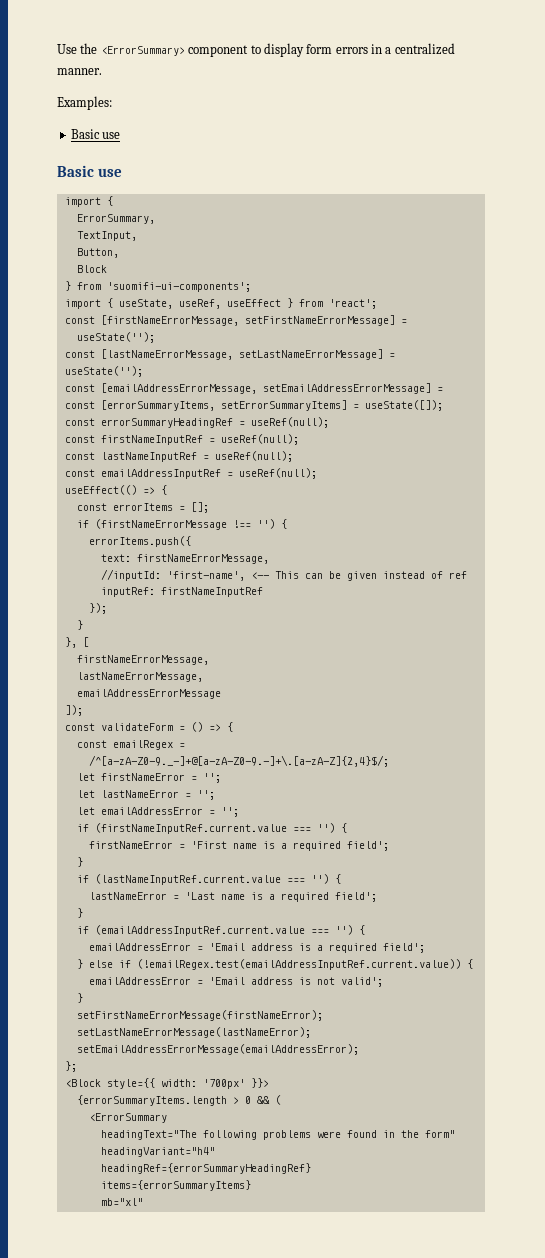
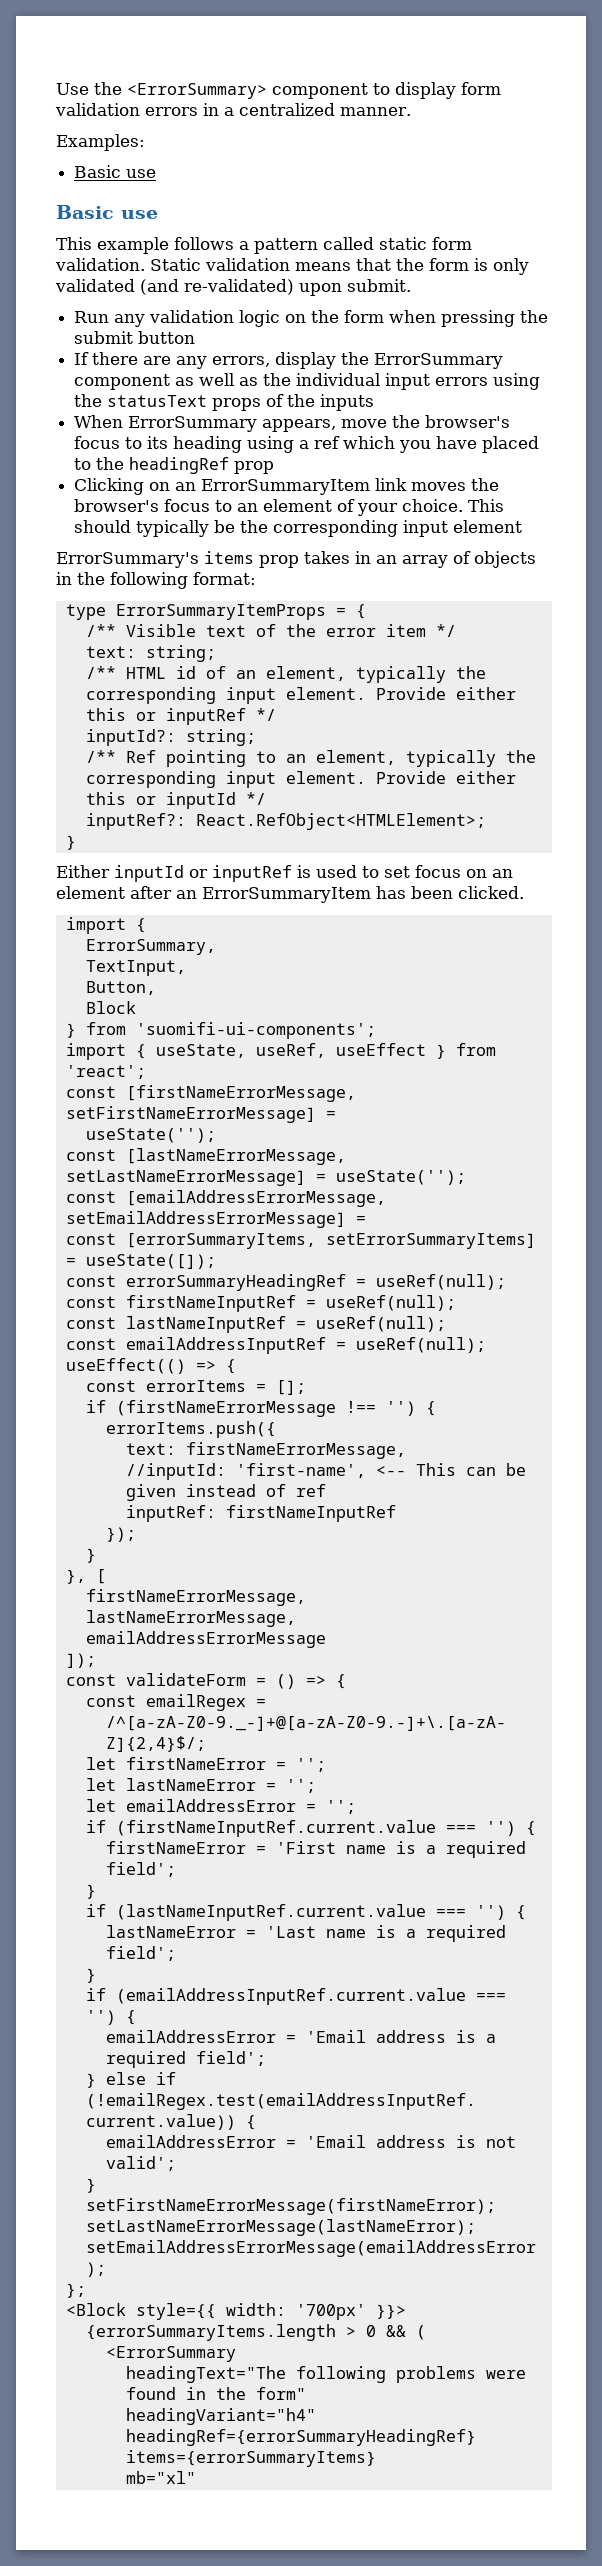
- Use the <ErrorSummary> component to display form errors in a centralized manner.
+ Use the <ErrorSummary> component to display form validation errors in a centralized manner.
+ This example follows a pattern called static form validation. Static validation means that the form is only validated (and re-validated) upon submit.
+ Run any validation logic on the form when pressing the submit button
+ If there are any errors, display the ErrorSummary component as well as the individual input errors using the statusText props of the inputs
+ When ErrorSummary appears, move the browser's focus to its heading using a ref which you have placed to the headingRef prop
+ Clicking on an ErrorSummaryItem link moves the browser's focus to an element of your choice. This should typically be the corresponding input element
+ ErrorSummary's items prop takes in an array of objects in the following format:
+ type ErrorSummaryItemProps = {
+ /** Visible text of the error item */
+ text: string;
+ /** HTML id of an element, typically the corresponding input element. Provide either this or inputRef */
+ inputId?: string;
+ /** Ref pointing to an element, typically the corresponding input element. Provide either this or inputId */
+ inputRef?: React.RefObject<HTMLElement>;
+ }
+ Either inputId or inputRef is used to set focus on an element after an ErrorSummaryItem has been clicked.

